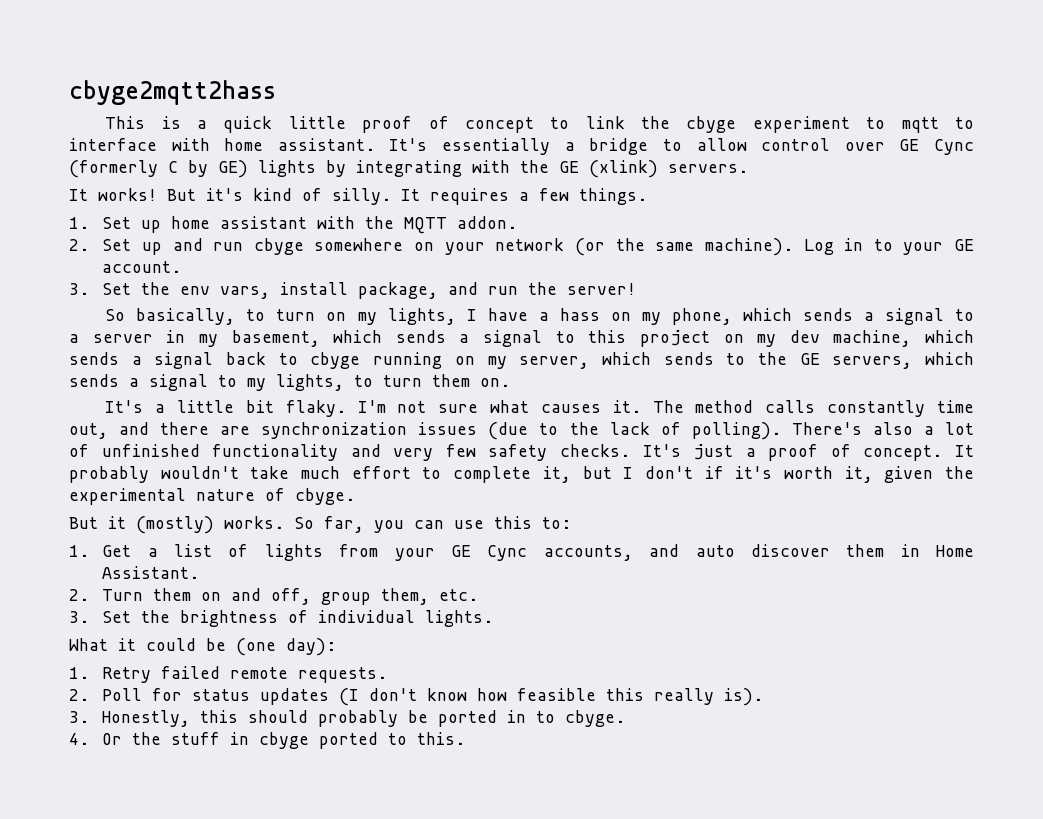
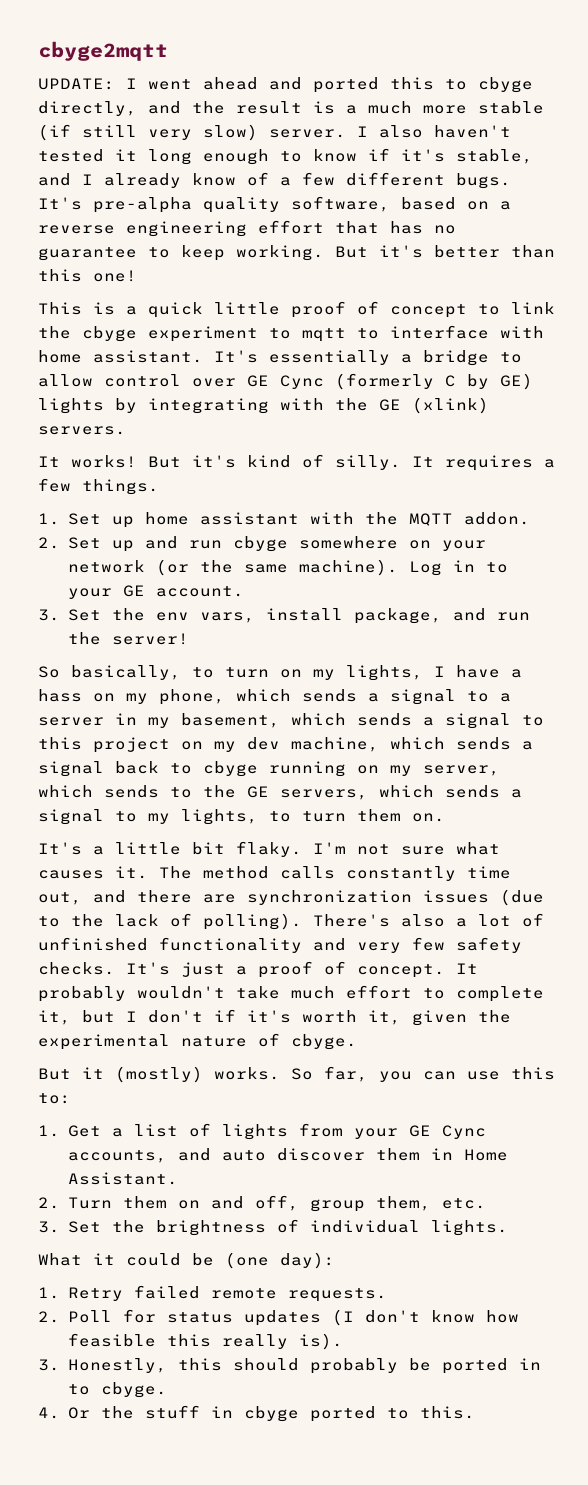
- cbyge2mqtt2hass
+ cbyge2mqtt
+ UPDATE: I went ahead and ported this to cbyge directly, and the result is a much more stable (if still very slow) server. I also haven't tested it long enough to know if it's stable, and I already know of a few different bugs. It's pre-alpha quality software, based on a reverse engineering effort that has no guarantee to keep working. But it's better than this one!

